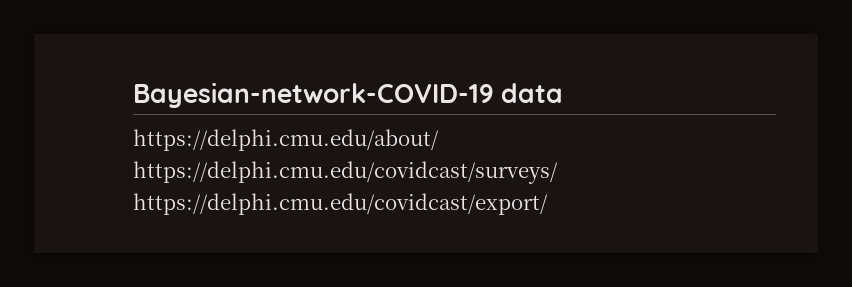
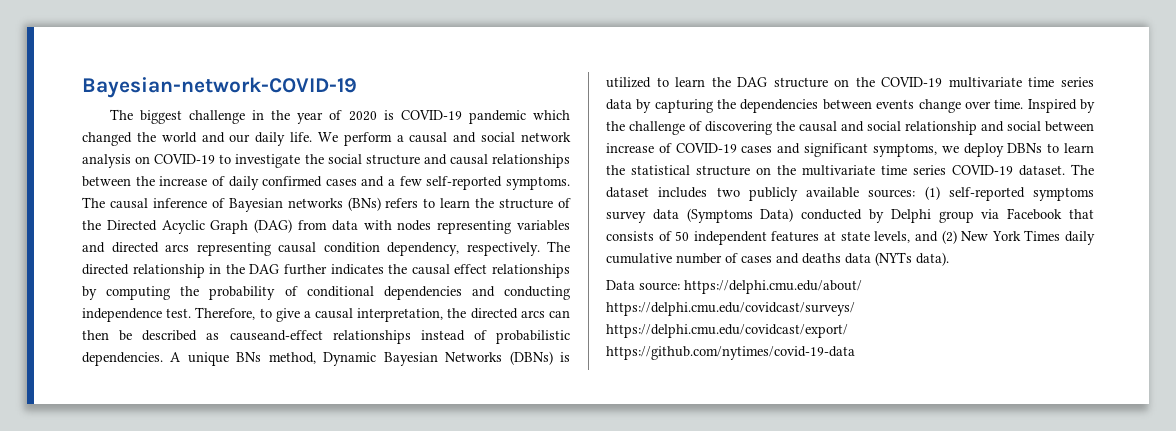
- Bayesian-network-COVID-19 data
- https://delphi.cmu.edu/about/ https://delphi.cmu.edu/covidcast/surveys/ https://delphi.cmu.edu/covidcast/export/
+ Bayesian-network-COVID-19
+ The biggest challenge in the year of 2020 is COVID-19 pandemic which changed the world and our daily life. We perform a causal and social network analysis on COVID-19 to investigate the social structure and causal relationships between the increase of daily confirmed cases and a few self-reported symptoms. The causal inference of Bayesian networks (BNs) refers to learn the structure of the Directed Acyclic Graph (DAG) from data with nodes representing variables and directed arcs representing causal condition dependency, respectively. The directed relationship in the DAG further indicates the causal effect relationships by computing the probability of conditional dependencies and conducting independence test. Therefore, to give a causal interpretation, the directed arcs can then be described as causeand-effect relationships instead of probabilistic dependencies. A unique BNs method, Dynamic Bayesian Networks (DBNs) is utilized to learn the DAG structure on the COVID-19 multivariate time series data by capturing the dependencies between events change over time. Inspired by the challenge of discovering the causal and social relationship and social between increase of COVID-19 cases and significant symptoms, we deploy DBNs to learn the statistical structure on the multivariate time series COVID-19 dataset. The dataset includes two publicly available sources: (1) self-reported symptoms survey data (Symptoms Data) conducted by Delphi group via Facebook that consists of 50 independent features at state levels, and (2) New York Times daily cumulative number of cases and deaths data (NYTs data).
+ Data source: https://delphi.cmu.edu/about/ https://delphi.cmu.edu/covidcast/surveys/ https://delphi.cmu.edu/covidcast/export/ https://github.com/nytimes/covid-19-data

